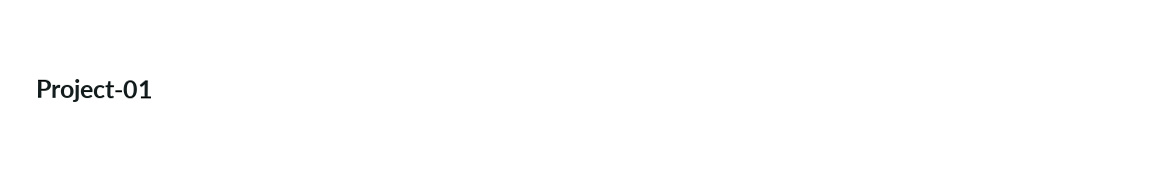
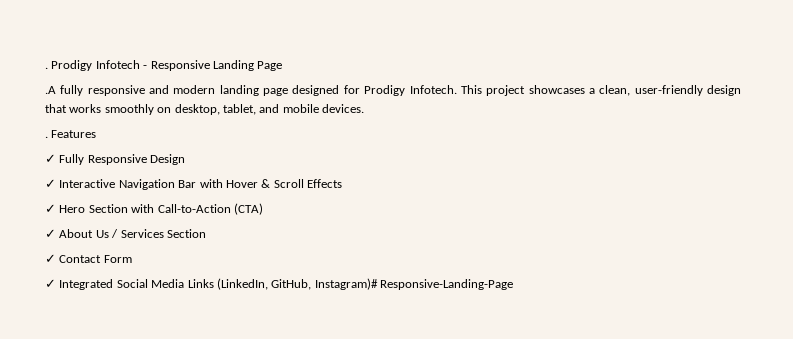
- Project-01
+ . Prodigy Infotech - Responsive Landing Page
+ .A fully responsive and modern landing page designed for Prodigy Infotech. This project showcases a clean, user-friendly design that works smoothly on desktop, tablet, and mobile devices.
+ . Features
+ ✓ Fully Responsive Design
+ ✓ Interactive Navigation Bar with Hover & Scroll Effects
+ ✓ Hero Section with Call-to-Action (CTA)
+ ✓ About Us / Services Section
+ ✓ Contact Form
+ ✓ Integrated Social Media Links (LinkedIn, GitHub, Instagram)# Responsive-Landing-Page

